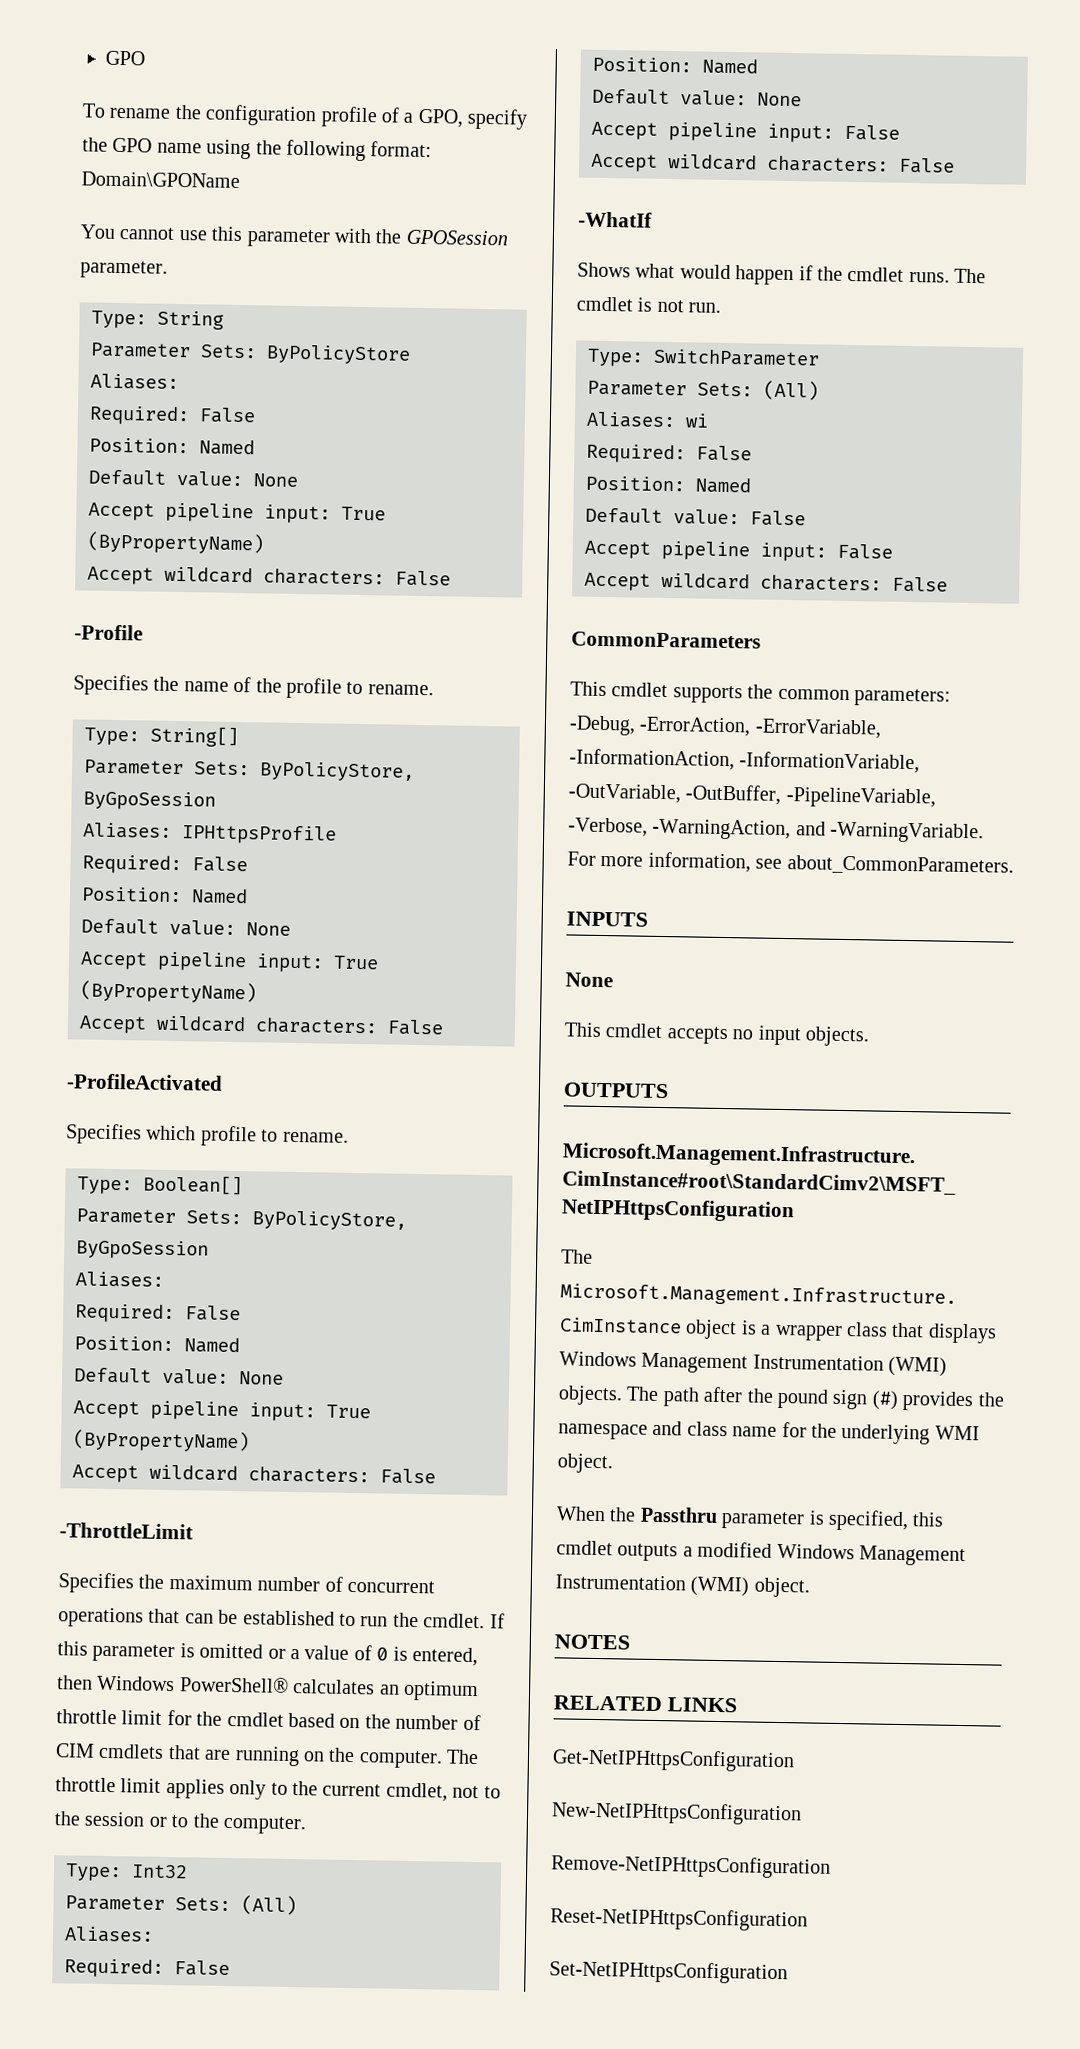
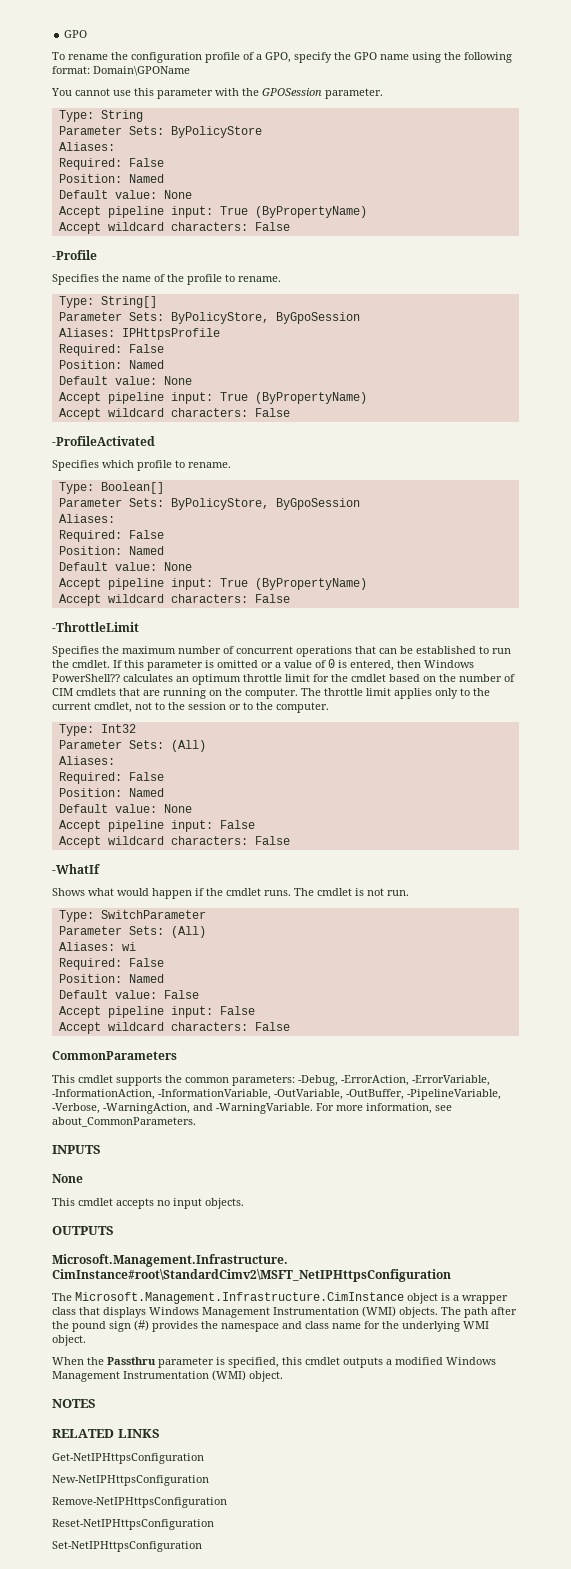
- If this parameter is omitted or a value of 0 is entered, then Windows PowerShell® calculates an optimum throttle limit for the cmdlet based on the number of CIM cmdlets that are running on the computer.
+ If this parameter is omitted or a value of 0 is entered, then Windows PowerShell?? calculates an optimum throttle limit for the cmdlet based on the number of CIM cmdlets that are running on the computer.

